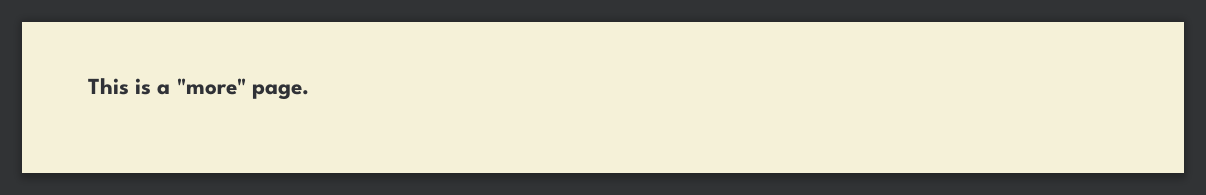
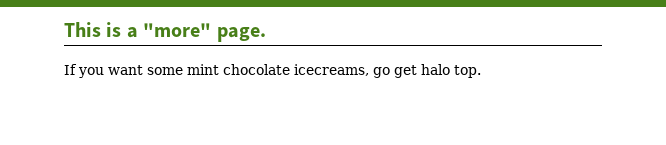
+ If you want some mint chocolate icecreams, go get halo top.

